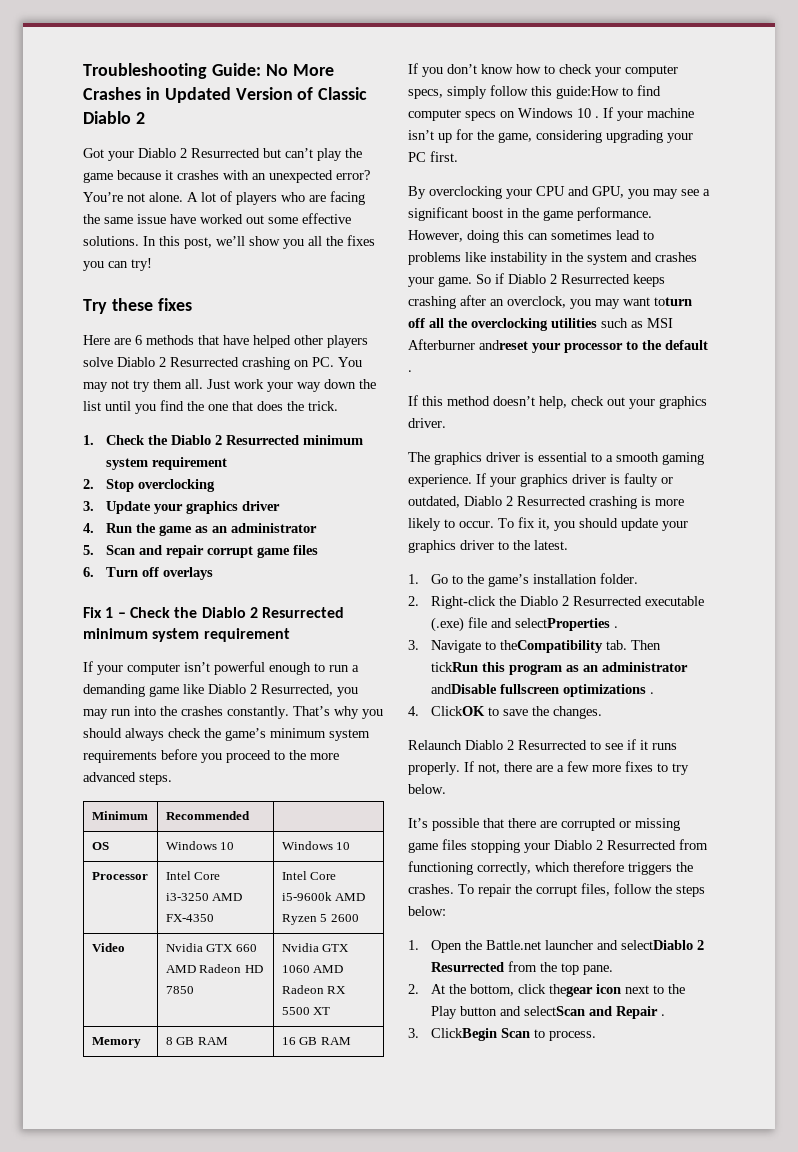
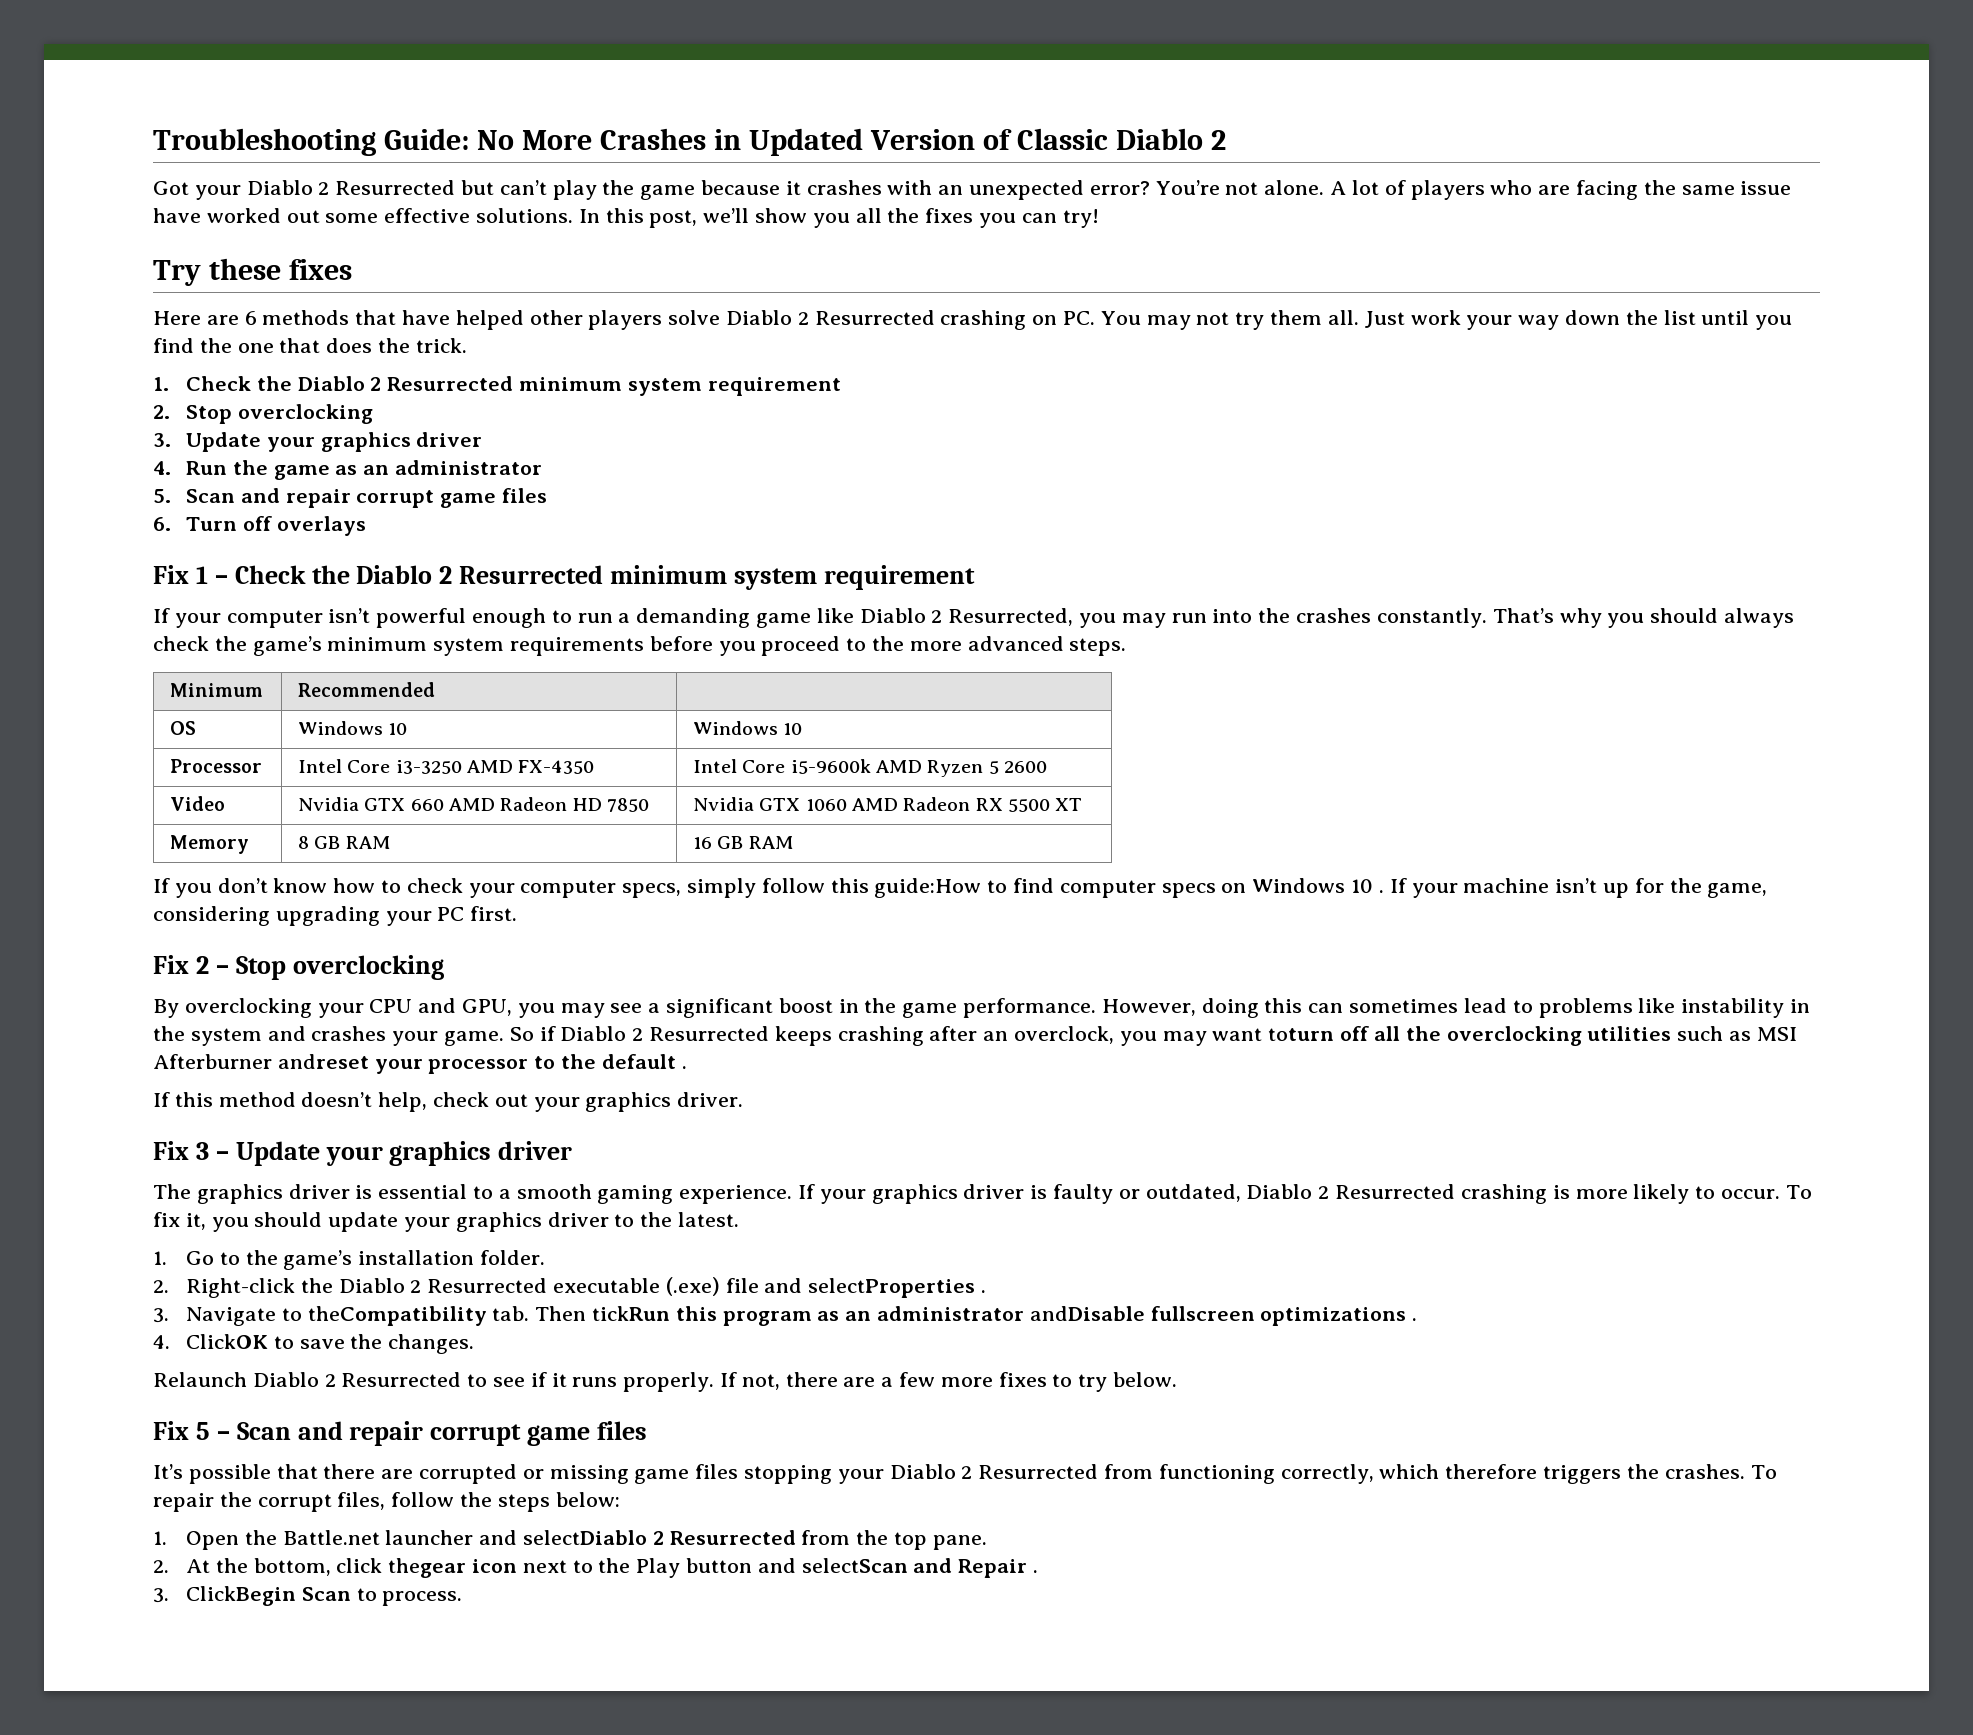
+ Fix 2 – Stop overclocking
+ Fix 3 – Update your graphics driver
+ Fix 5 – Scan and repair corrupt game files

